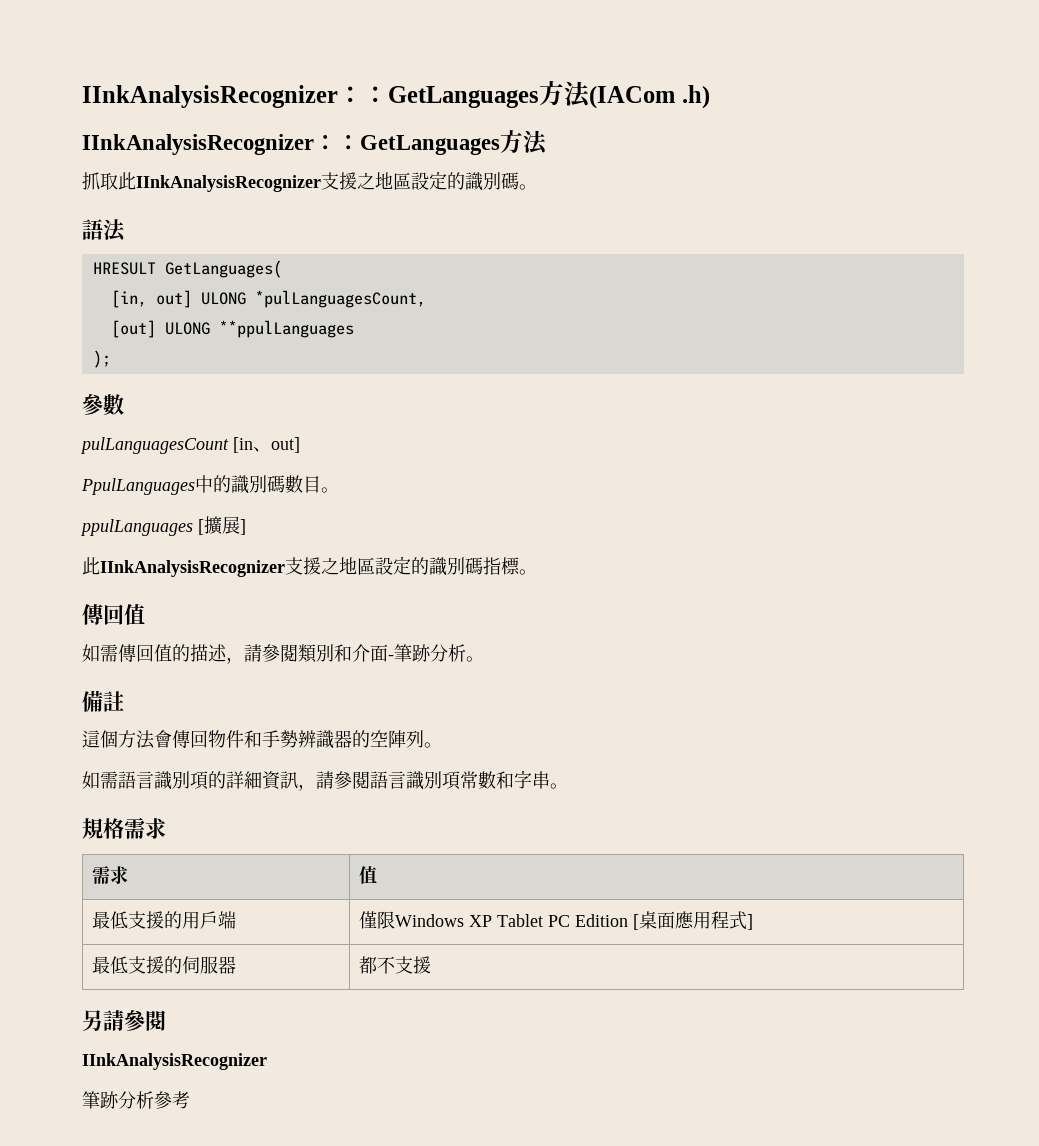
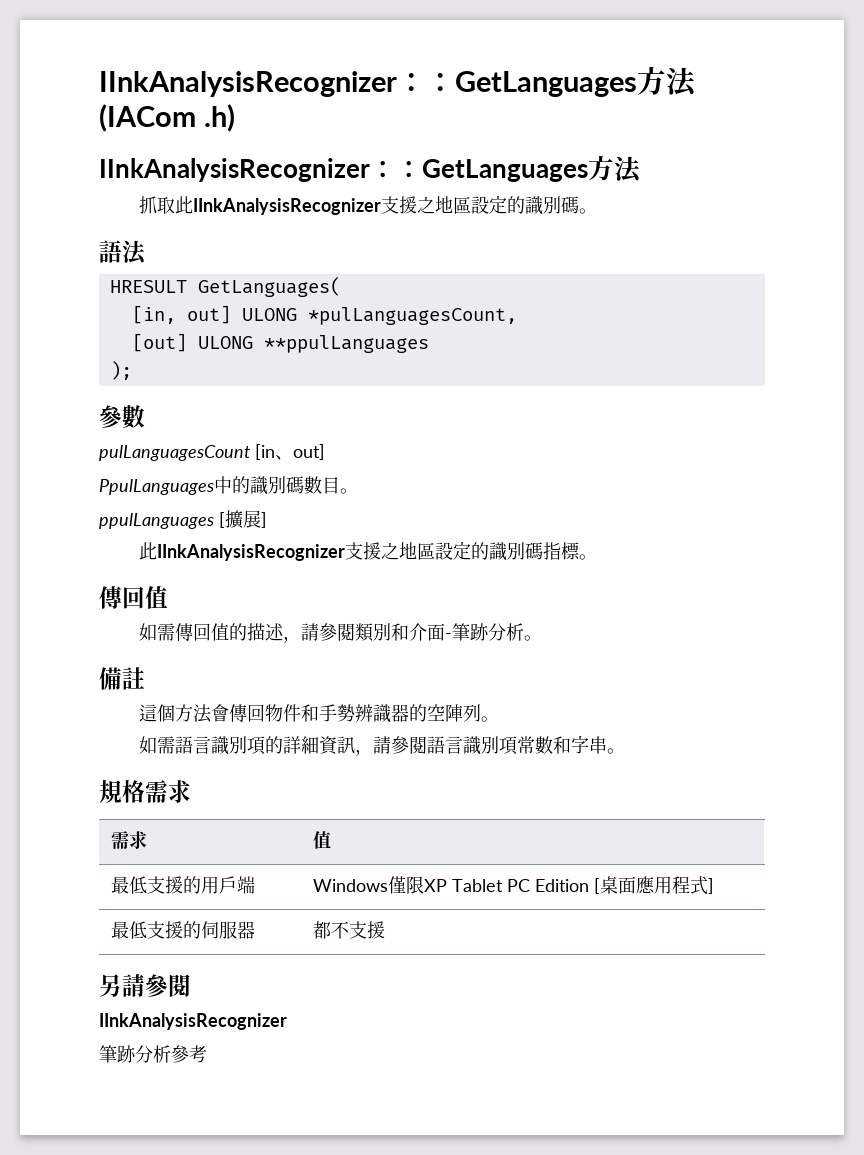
- 最低支援的用戶端 | 僅限Windows XP Tablet PC Edition [桌面應用程式]
+ 最低支援的用戶端 | Windows僅限XP Tablet PC Edition [桌面應用程式]

